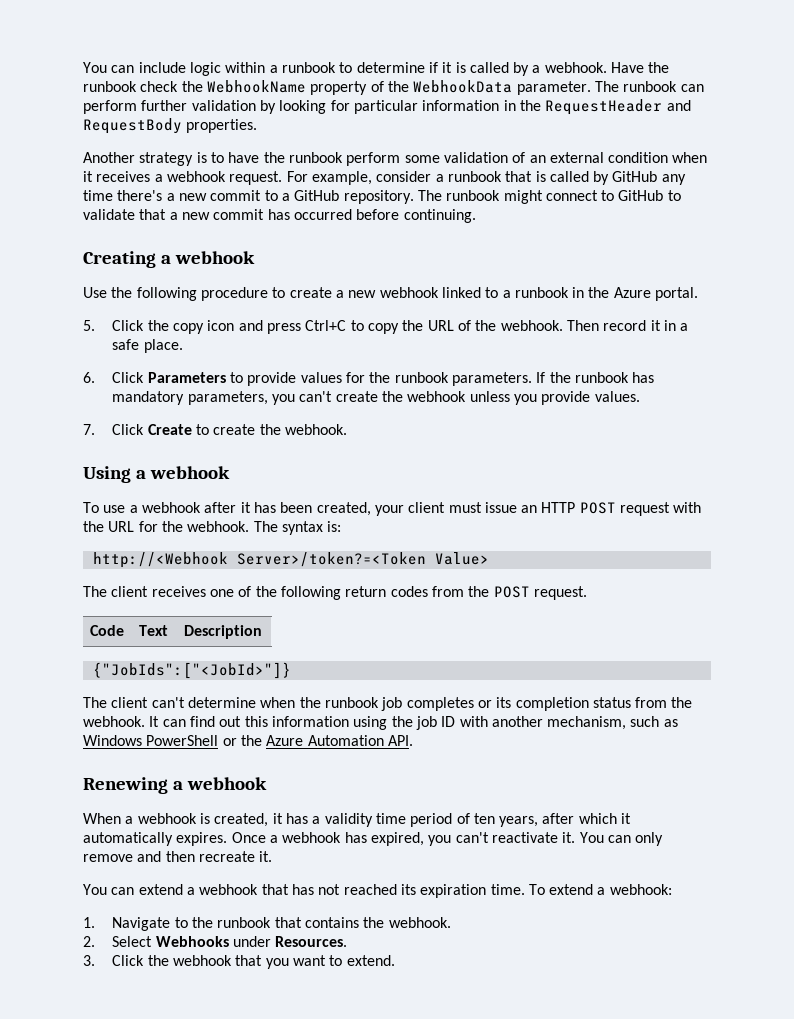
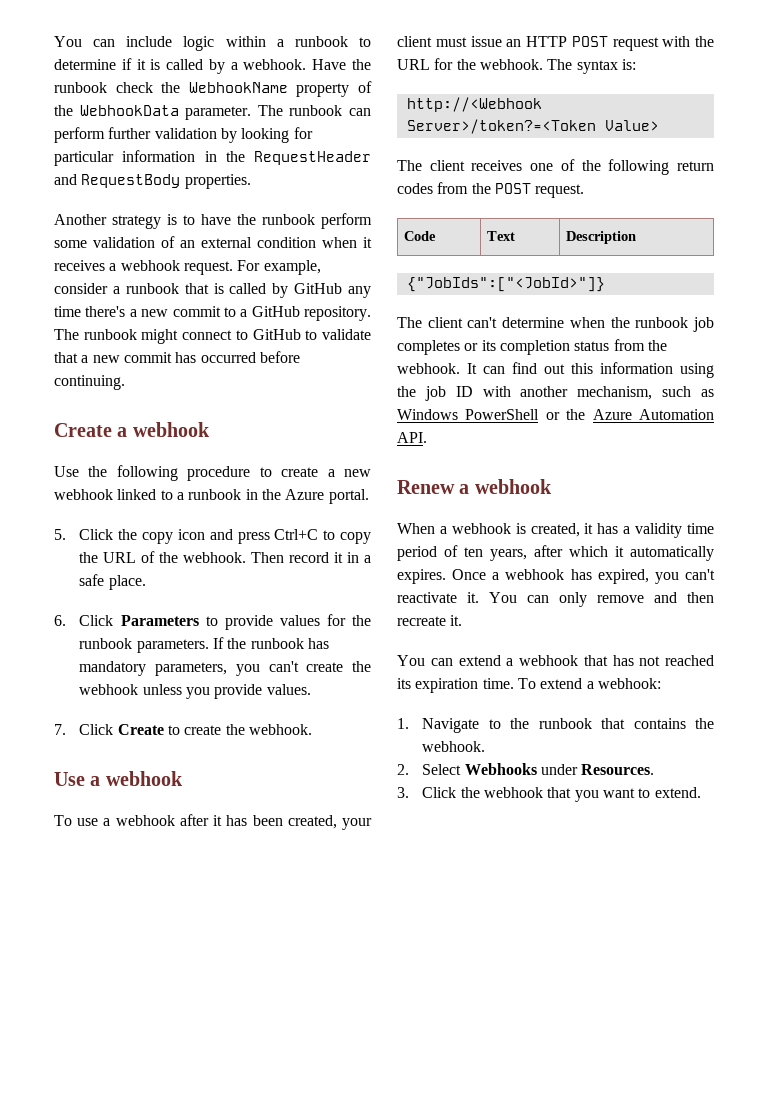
- Creating a webhook
+ Create a webhook
- Using a webhook
+ Use a webhook
- Renewing a webhook
+ Renew a webhook

